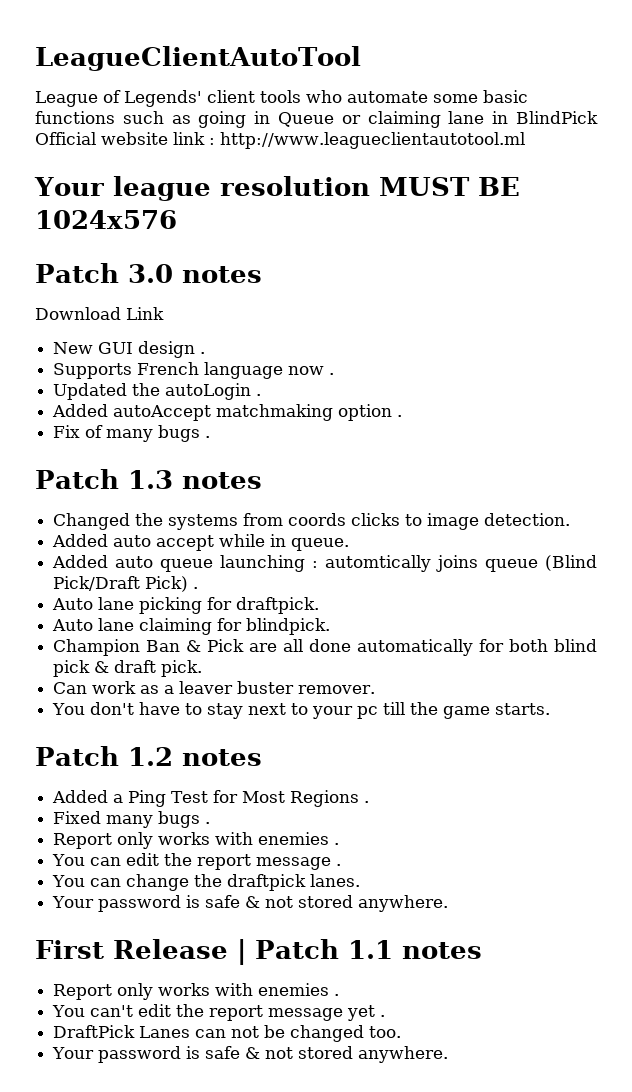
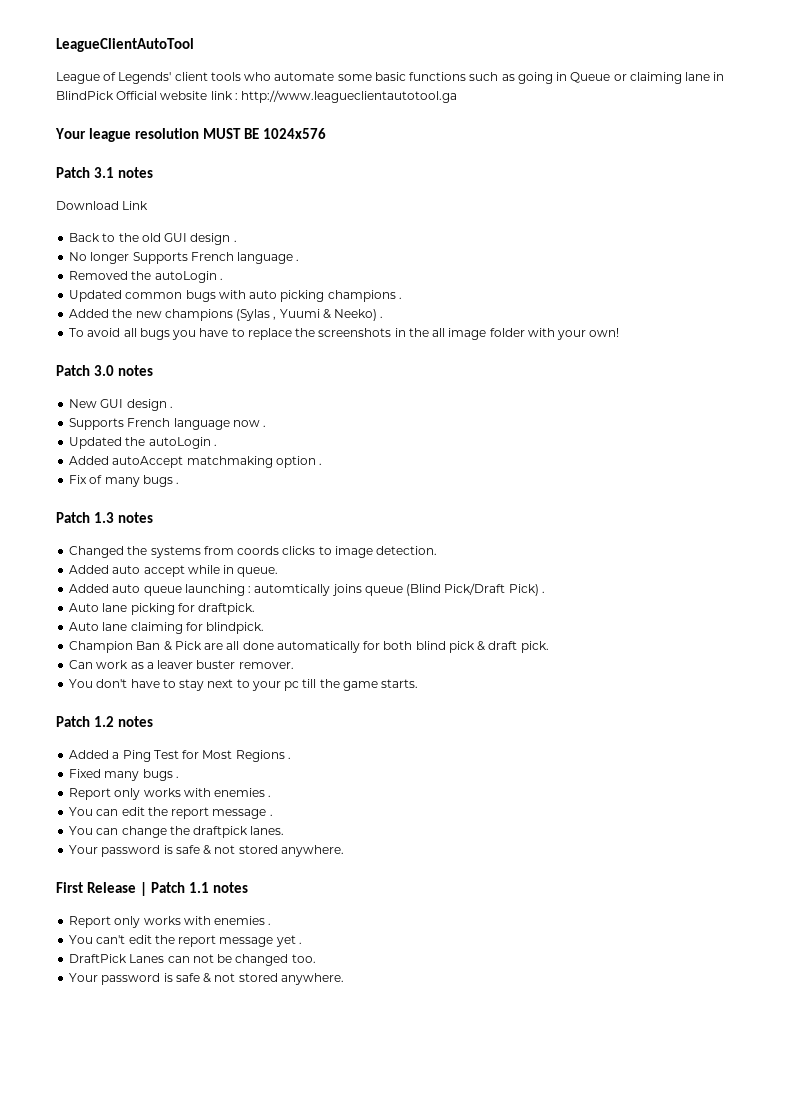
- League of Legends' client tools who automate some basic functions such as going in Queue or claiming lane in BlindPick Official website link : http://www.leagueclientautotool.ml
+ League of Legends' client tools who automate some basic functions such as going in Queue or claiming lane in BlindPick Official website link : http://www.leagueclientautotool.ga
- Patch 3.0 notes
+ Patch 3.1 notes
+ Back to the old GUI design .
+ No longer Supports French language .
+ Removed the autoLogin .
+ Updated common bugs with auto picking champions .
+ Added the new champions (Sylas , Yuumi & Neeko) .
+ To avoid all bugs you have to replace the screenshots in the all image folder with your own!
+ Patch 3.0 notes

